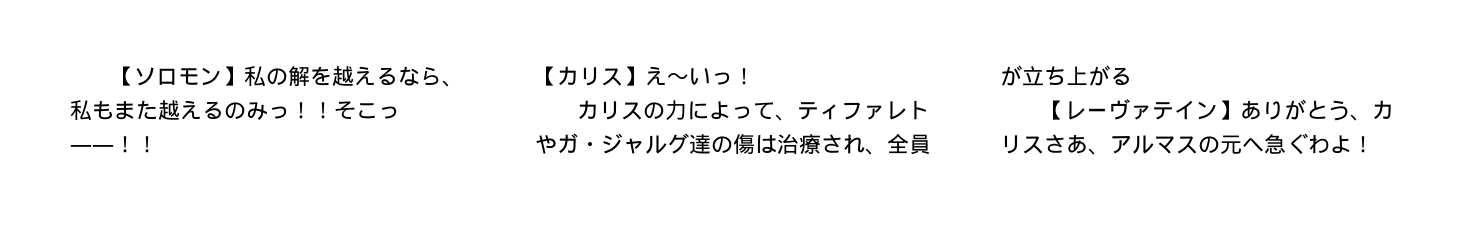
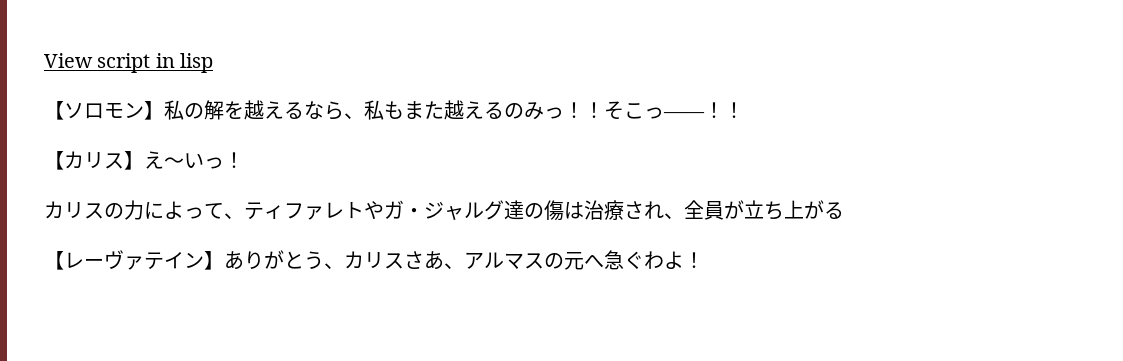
+ View script in lisp

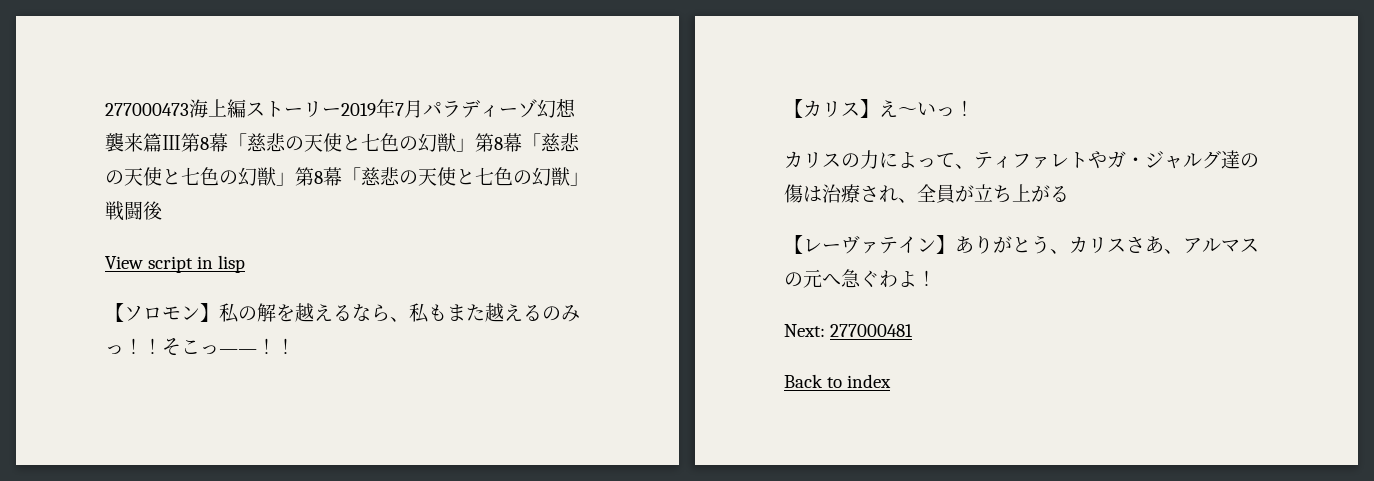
+ 277000473海上編ストーリー2019年7月パラディーゾ幻想襲来篇Ⅲ第8幕「慈悲の天使と七色の幻獣」第8幕「慈悲の天使と七色の幻獣」第8幕「慈悲の天使と七色の幻獣」戦闘後
+ Next: 277000481
+ Back to index

